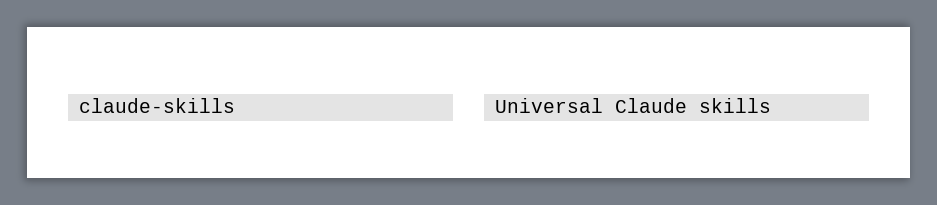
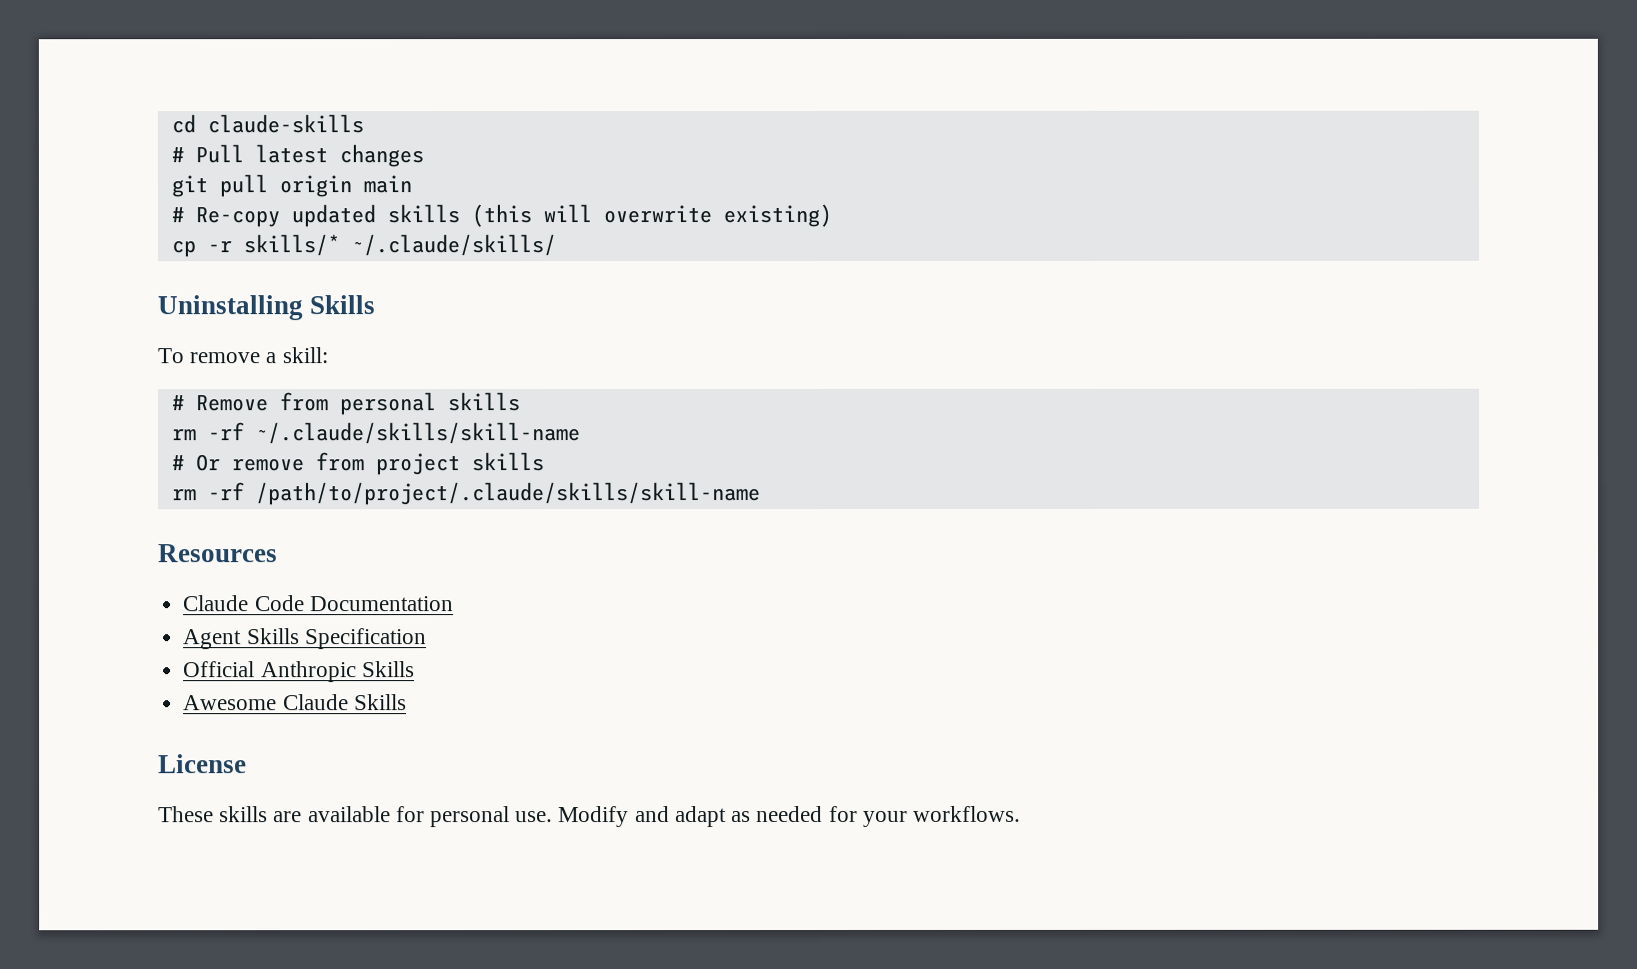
- claude-skills
+ cd claude-skills
- Universal Claude skills
+ # Pull latest changes
+ git pull origin main
+ # Re-copy updated skills (this will overwrite existing)
+ cp -r skills/* ~/.claude/skills/
+ Uninstalling Skills
+ To remove a skill:
+ # Remove from personal skills
+ rm -rf ~/.claude/skills/skill-name
+ # Or remove from project skills
+ rm -rf /path/to/project/.claude/skills/skill-name
+ Resources
+ Claude Code Documentation
+ Agent Skills Specification
+ Official Anthropic Skills
+ Awesome Claude Skills
+ License
+ These skills are available for personal use. Modify and adapt as needed for your workflows.

